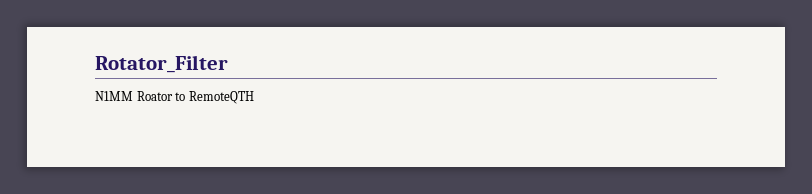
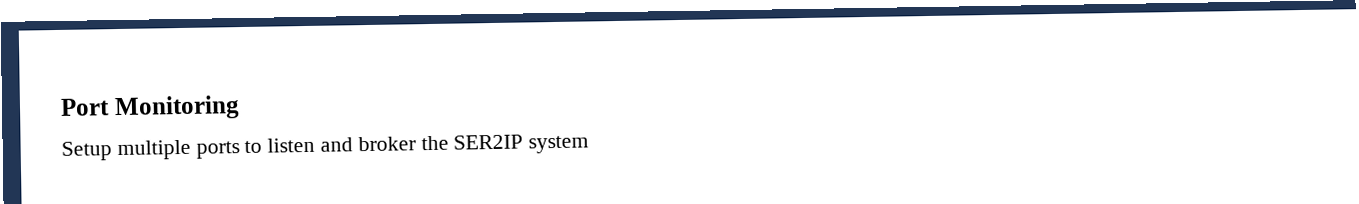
- Rotator_Filter
- N1MM Roator to RemoteQTH
+ Port Monitoring
+ Setup multiple ports to listen and broker the SER2IP system

